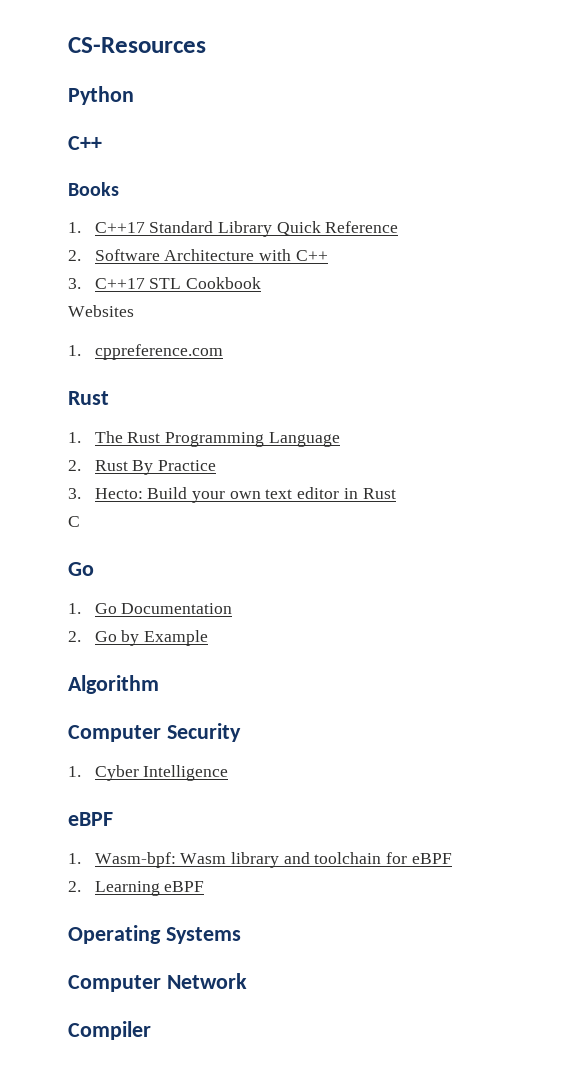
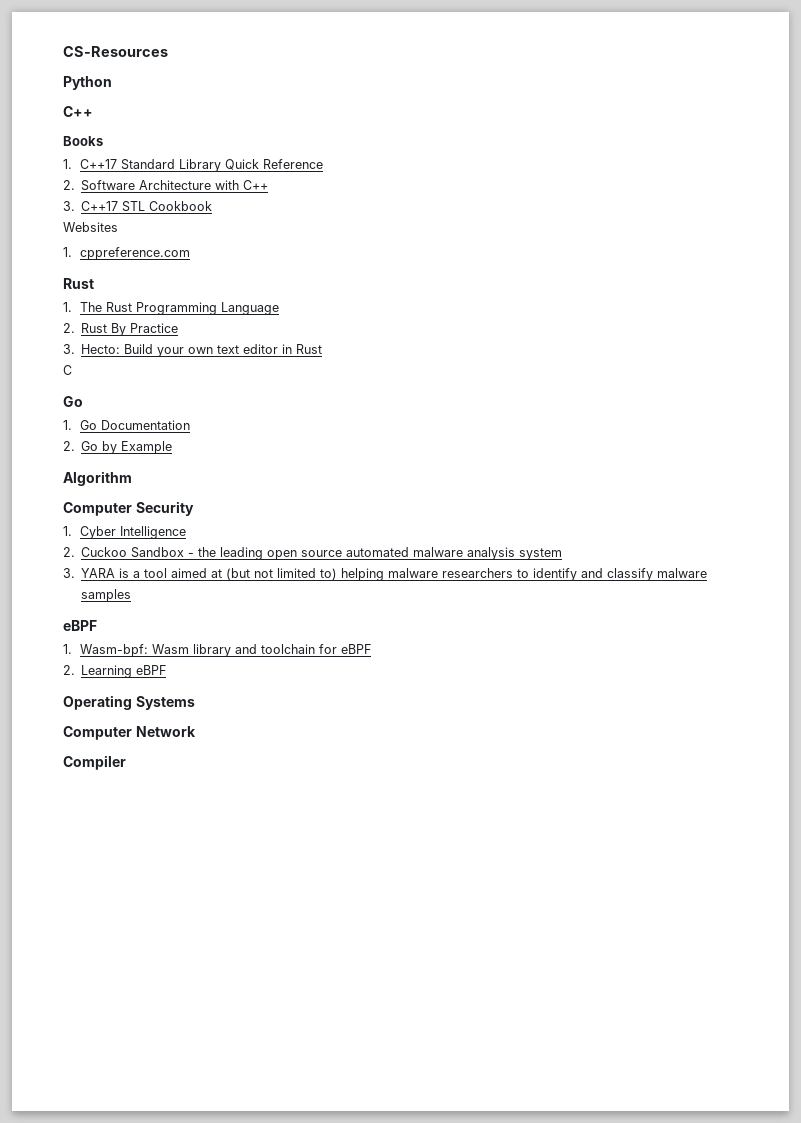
+ 2. Cuckoo Sandbox - the leading open source automated malware analysis system
+ 3. YARA is a tool aimed at (but not limited to) helping malware researchers to identify and classify malware samples

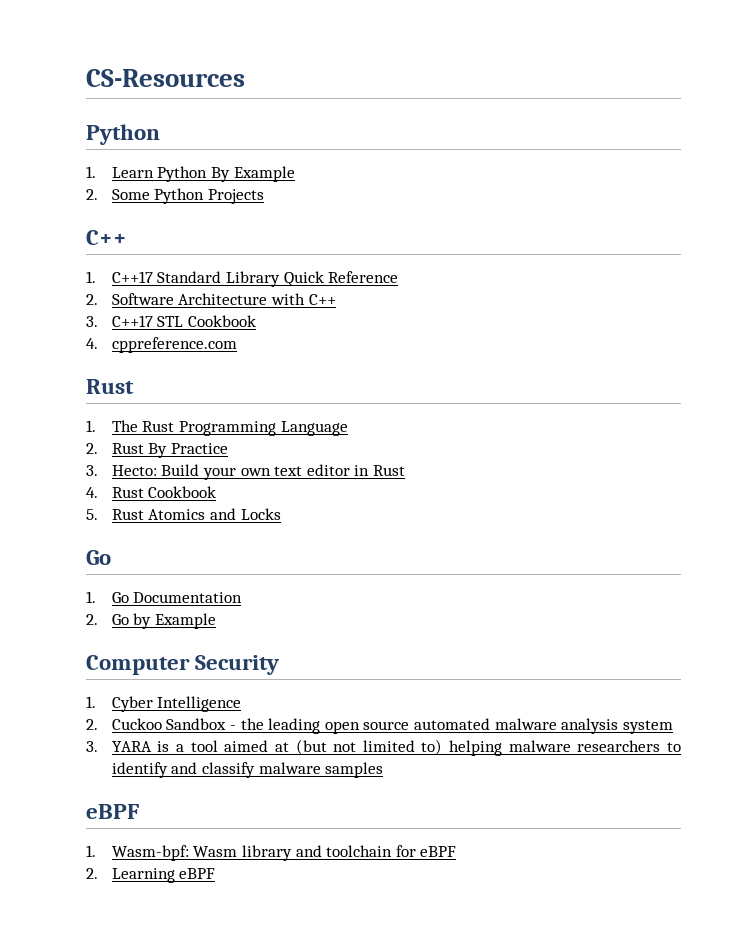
  CS-Resources
  Python
+ 1. Learn Python By Example
+ 2. Some Python Projects
  C++
- Books
- Websites
- 1. cppreference.com
+ 4. cppreference.com
- C
+ 4. Rust Cookbook
+ 5. Rust Atomics and Locks
- Algorithm
- Operating Systems
- Computer Network
- Compiler

